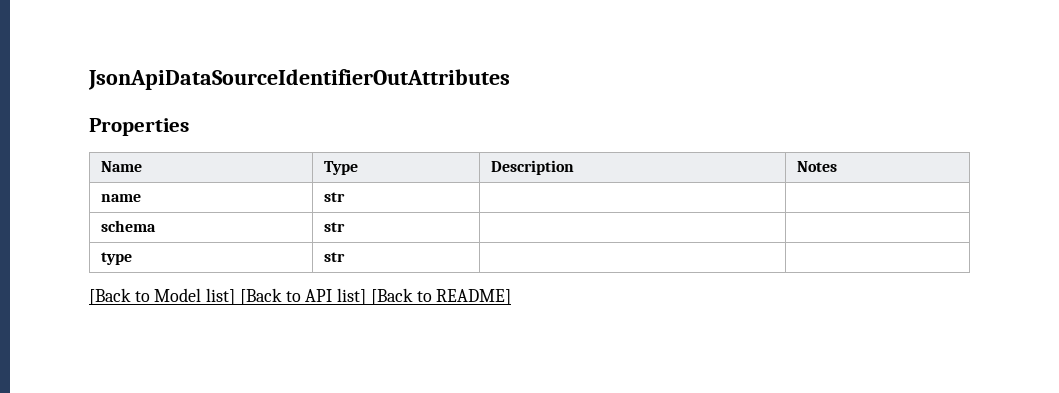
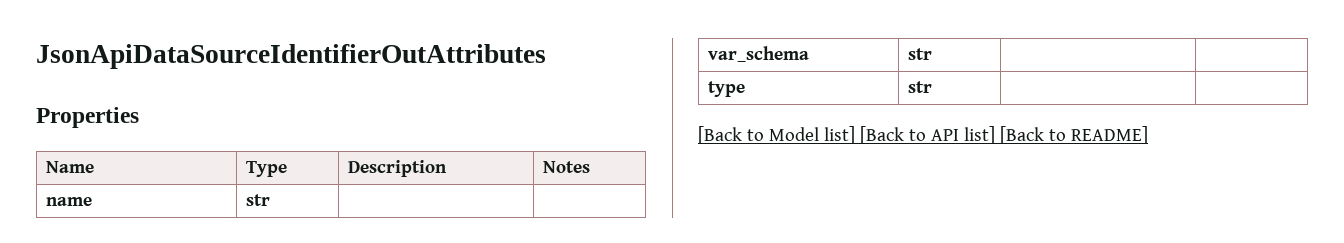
- schema | str | |
+ var_schema | str | |

